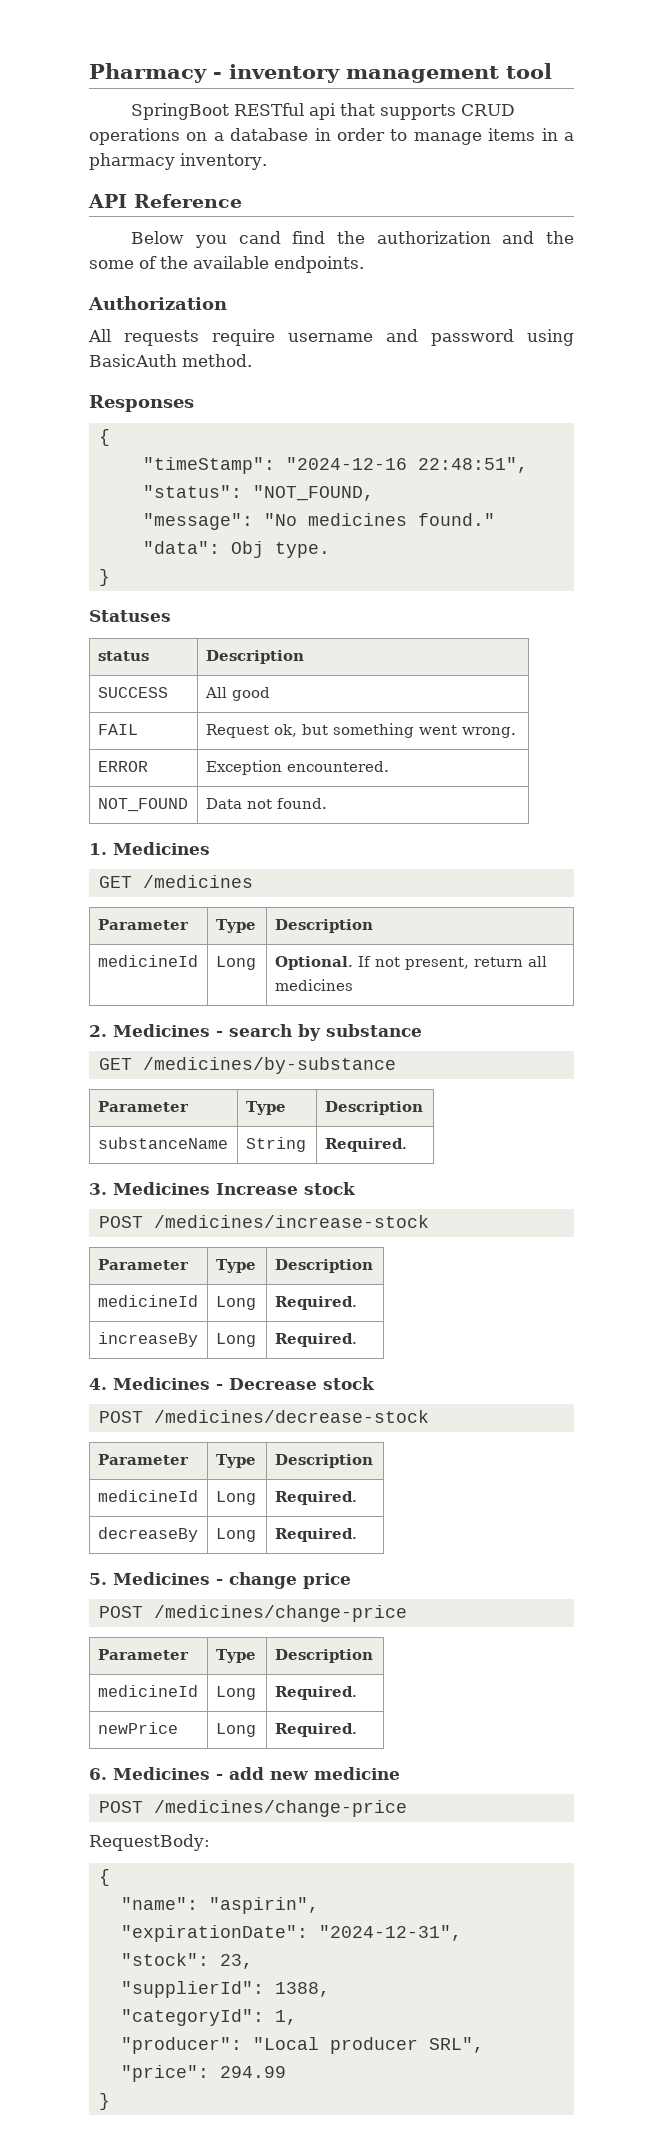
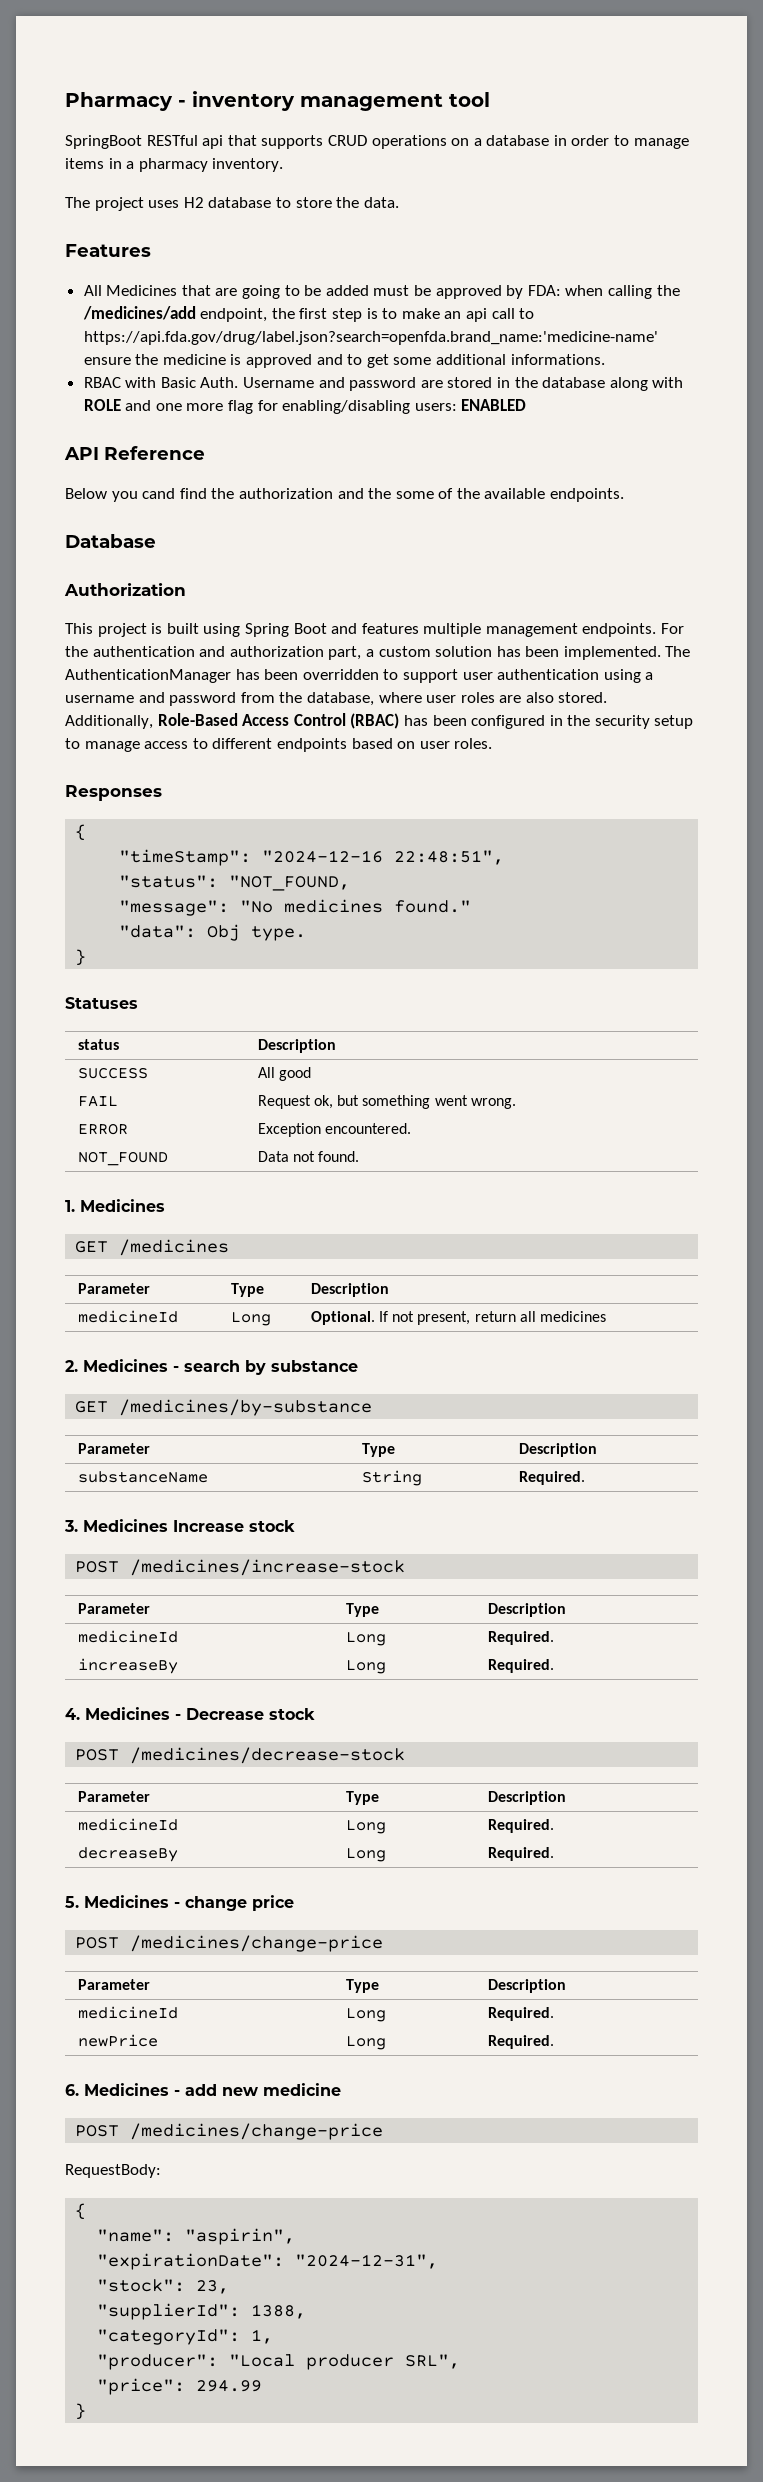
+ The project uses H2 database to store the data.
+ Features
+ All Medicines that are going to be added must be approved by FDA: when calling the /medicines/add endpoint, the first step is to make an api call to https://api.fda.gov/drug/label.json?search=openfda.brand_name:'medicine-name' ensure the medicine is approved and to get some additional informations.
+ RBAC with Basic Auth. Username and password are stored in the database along with ROLE and one more flag for enabling/disabling users: ENABLED
+ Database
- All requests require username and password using BasicAuth method.
+ This project is built using Spring Boot and features multiple management endpoints. For the authentication and authorization part, a custom solution has been implemented. The AuthenticationManager has been overridden to support user authentication using a username and password from the database, where user roles are also stored. Additionally, Role-Based Access Control (RBAC) has been configured in the security setup to manage access to different endpoints based on user roles.

